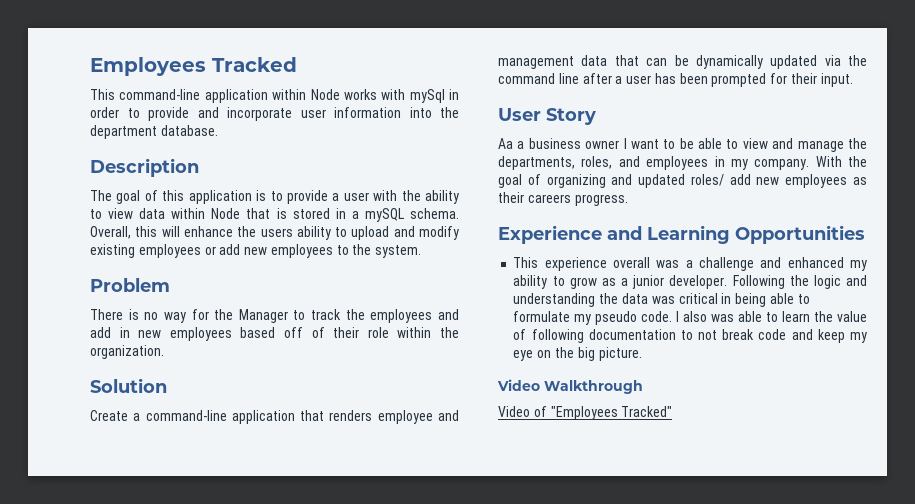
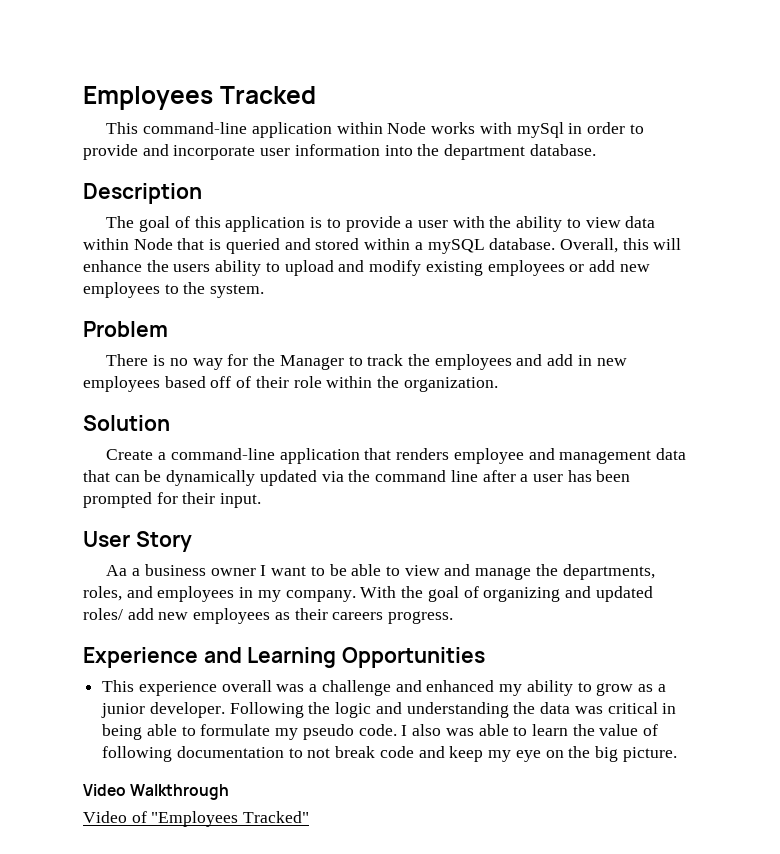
- The goal of this application is to provide a user with the ability to view data within Node that is stored in a mySQL schema.
+ The goal of this application is to provide a user with the ability to view data within Node that is queried and stored within a mySQL database.

